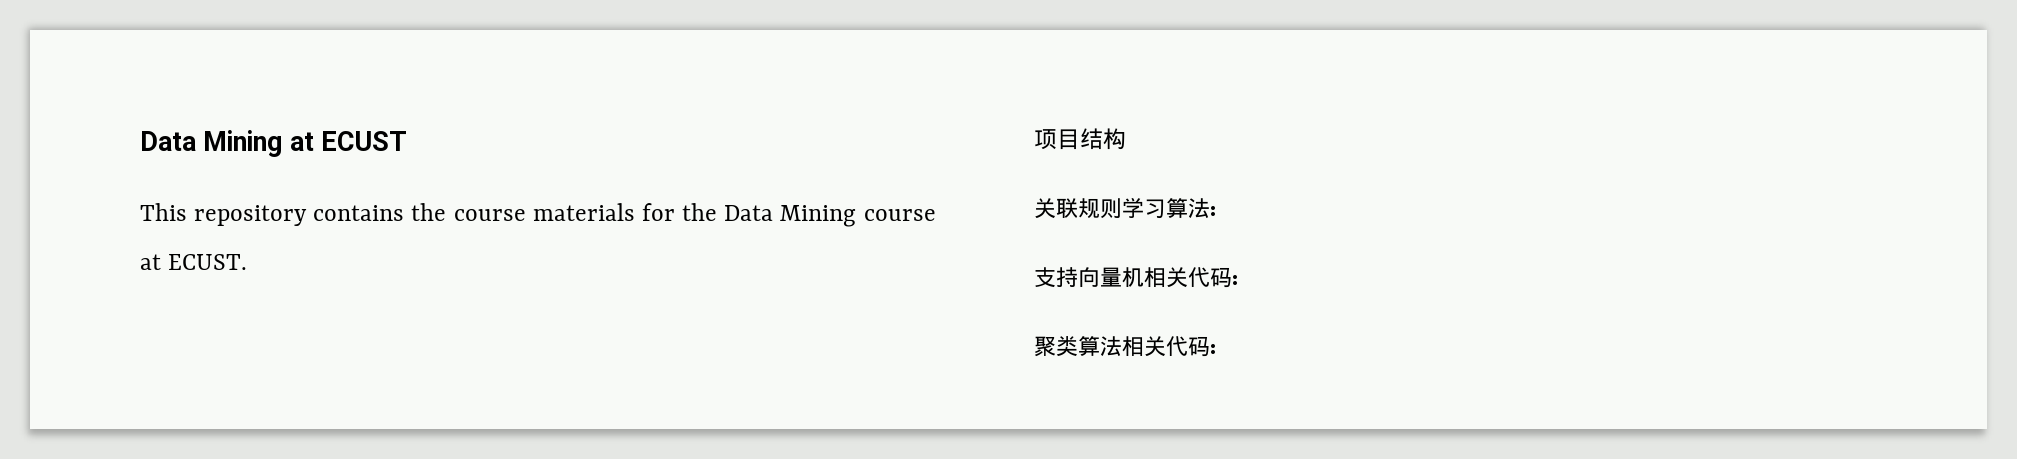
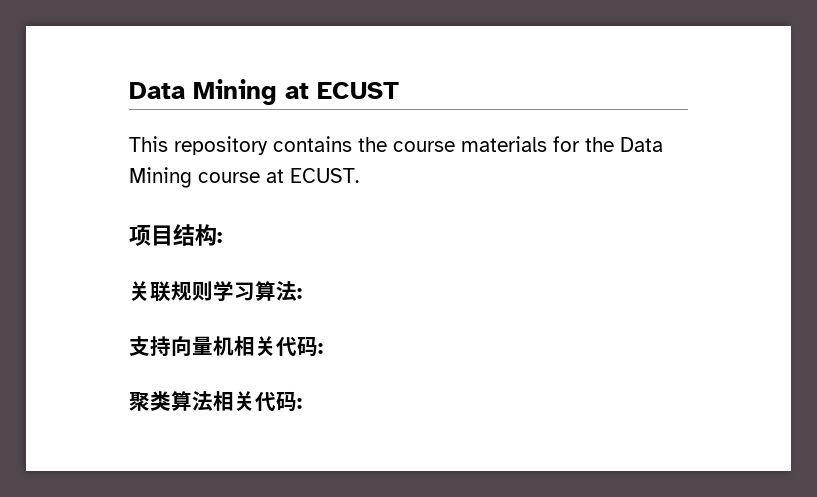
- 项目结构
+ 项目结构:

